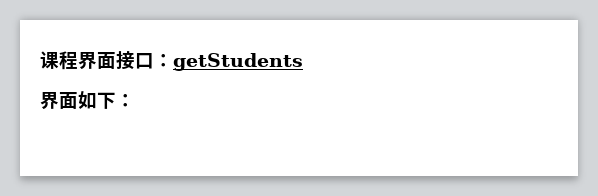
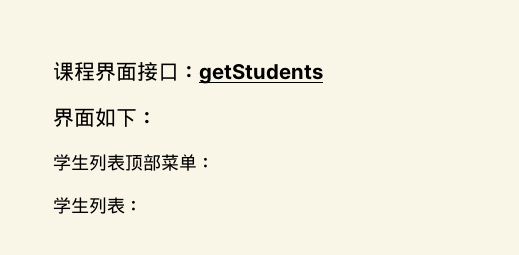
+ 学生列表顶部菜单：
+ 学生列表：

